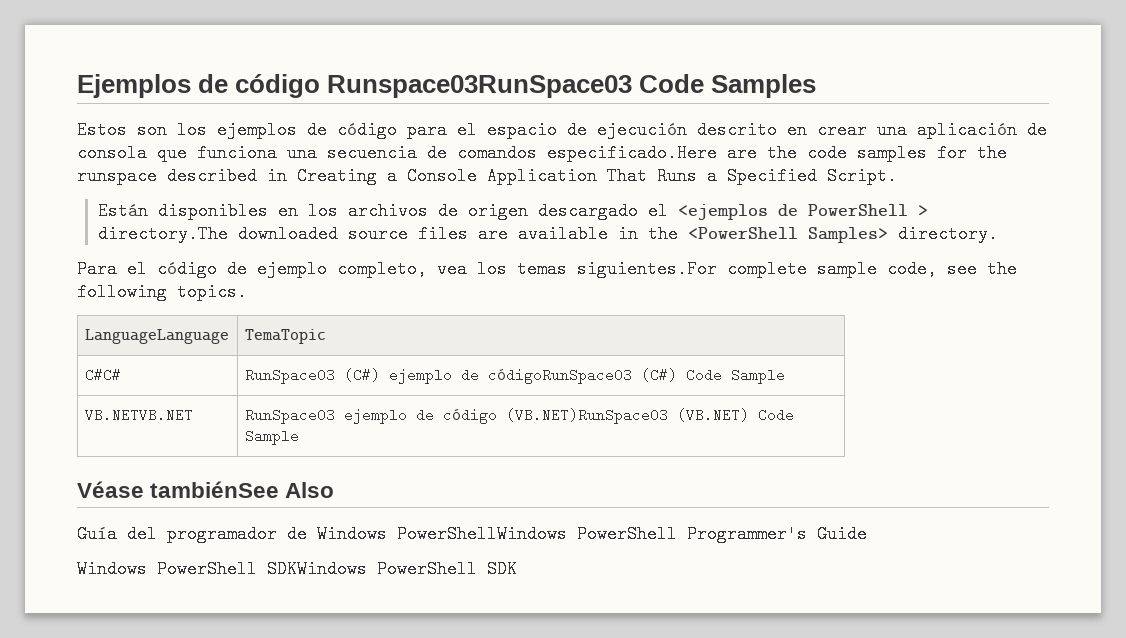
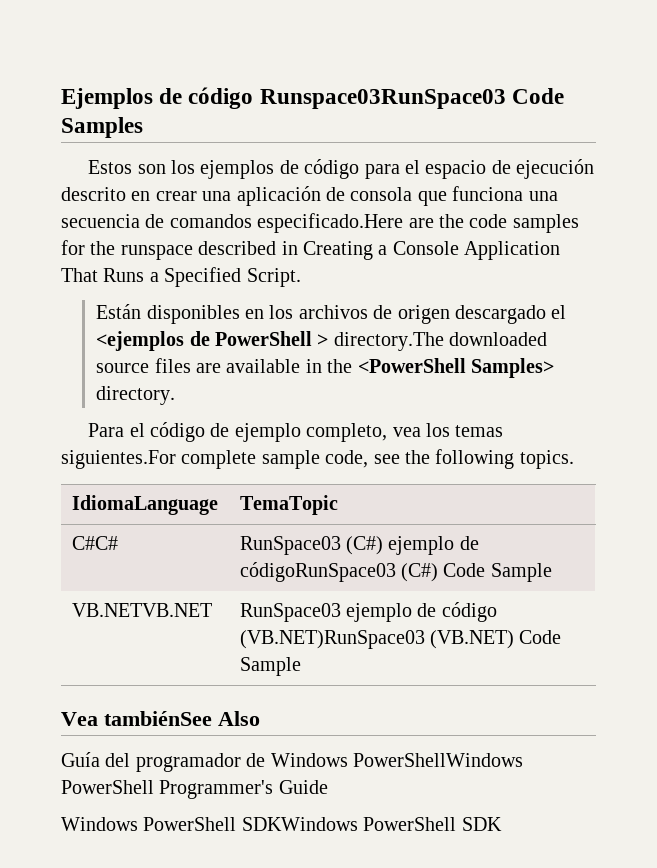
- LanguageLanguage | TemaTopic
+ IdiomaLanguage | TemaTopic
- Véase tambiénSee Also
+ Vea tambiénSee Also

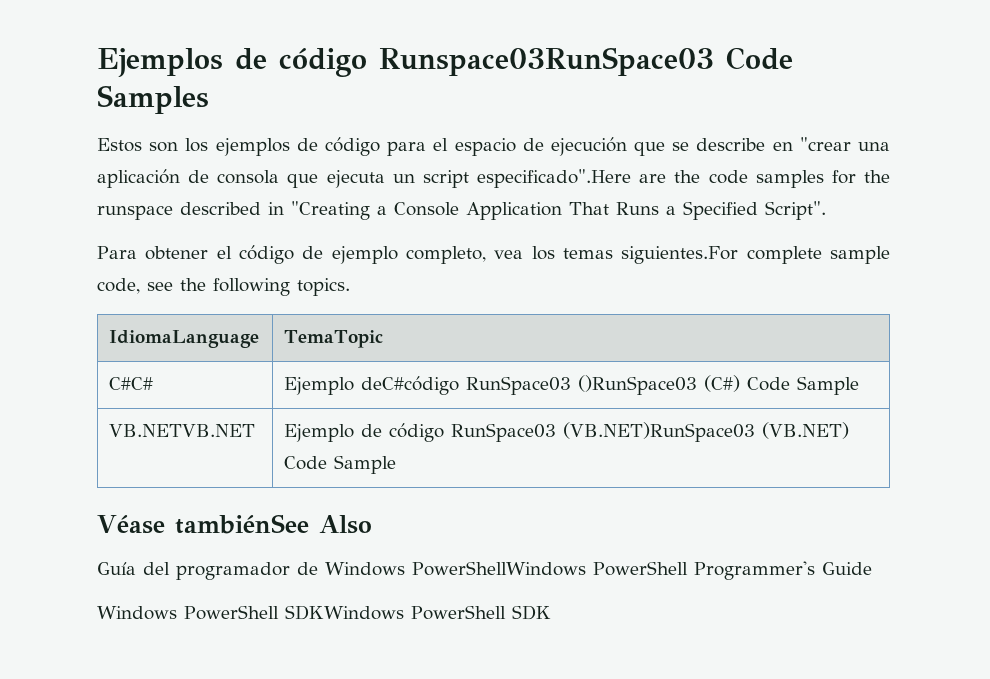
- Estos son los ejemplos de código para el espacio de ejecución descrito en crear una aplicación de consola que funciona una secuencia de comandos especificado.Here are the code samples for the runspace described in Creating a Console Application That Runs a Specified Script.
- Están disponibles en los archivos de origen descargado el <ejemplos de PowerShell > directory.The downloaded source files are available in the <PowerShell Samples> directory.
+ Estos son los ejemplos de código para el espacio de ejecución que se describe en "crear una aplicación de consola que ejecuta un script especificado".Here are the code samples for the runspace described in "Creating a Console Application That Runs a Specified Script".
- Para el código de ejemplo completo, vea los temas siguientes.For complete sample code, see the following topics.
+ Para obtener el código de ejemplo completo, vea los temas siguientes.For complete sample code, see the following topics.
- C#C# | RunSpace03 (C#) ejemplo de códigoRunSpace03 (C#) Code Sample
+ C#C# | Ejemplo deC#código RunSpace03 ()RunSpace03 (C#) Code Sample
- VB.NETVB.NET | RunSpace03 ejemplo de código (VB.NET)RunSpace03 (VB.NET) Code Sample
+ VB.NETVB.NET | Ejemplo de código RunSpace03 (VB.NET)RunSpace03 (VB.NET) Code Sample
- Vea tambiénSee Also
+ Véase tambiénSee Also

